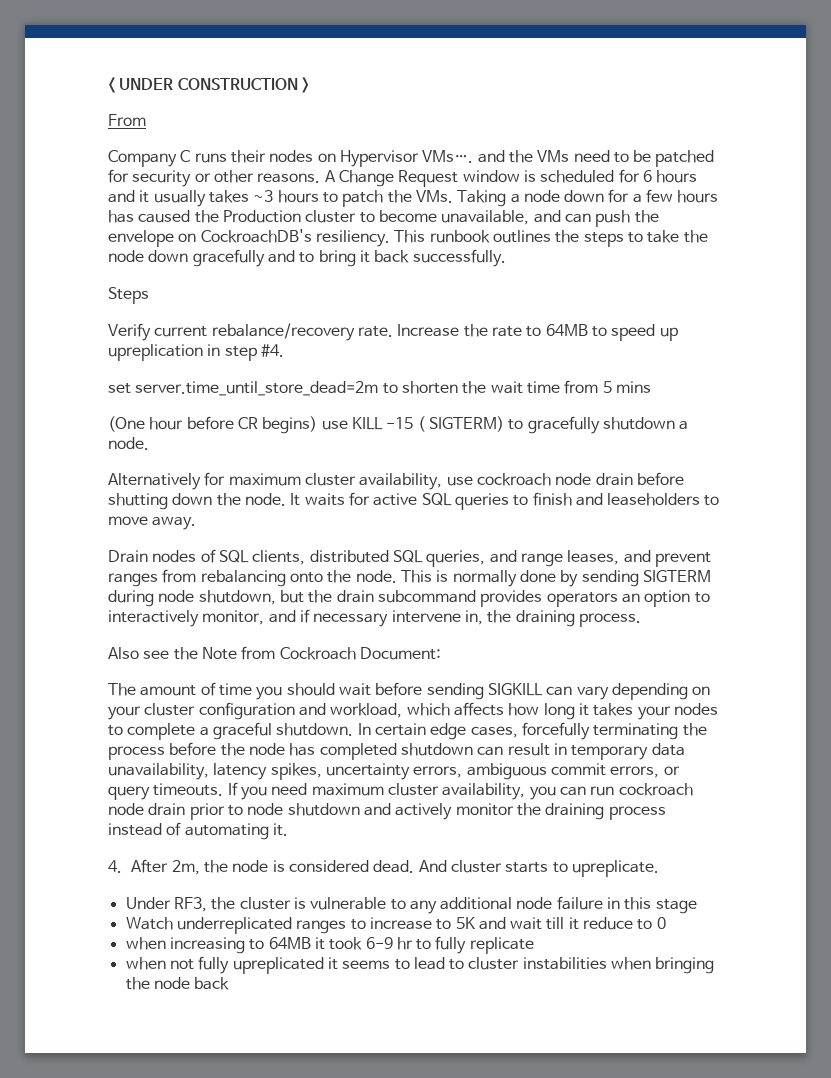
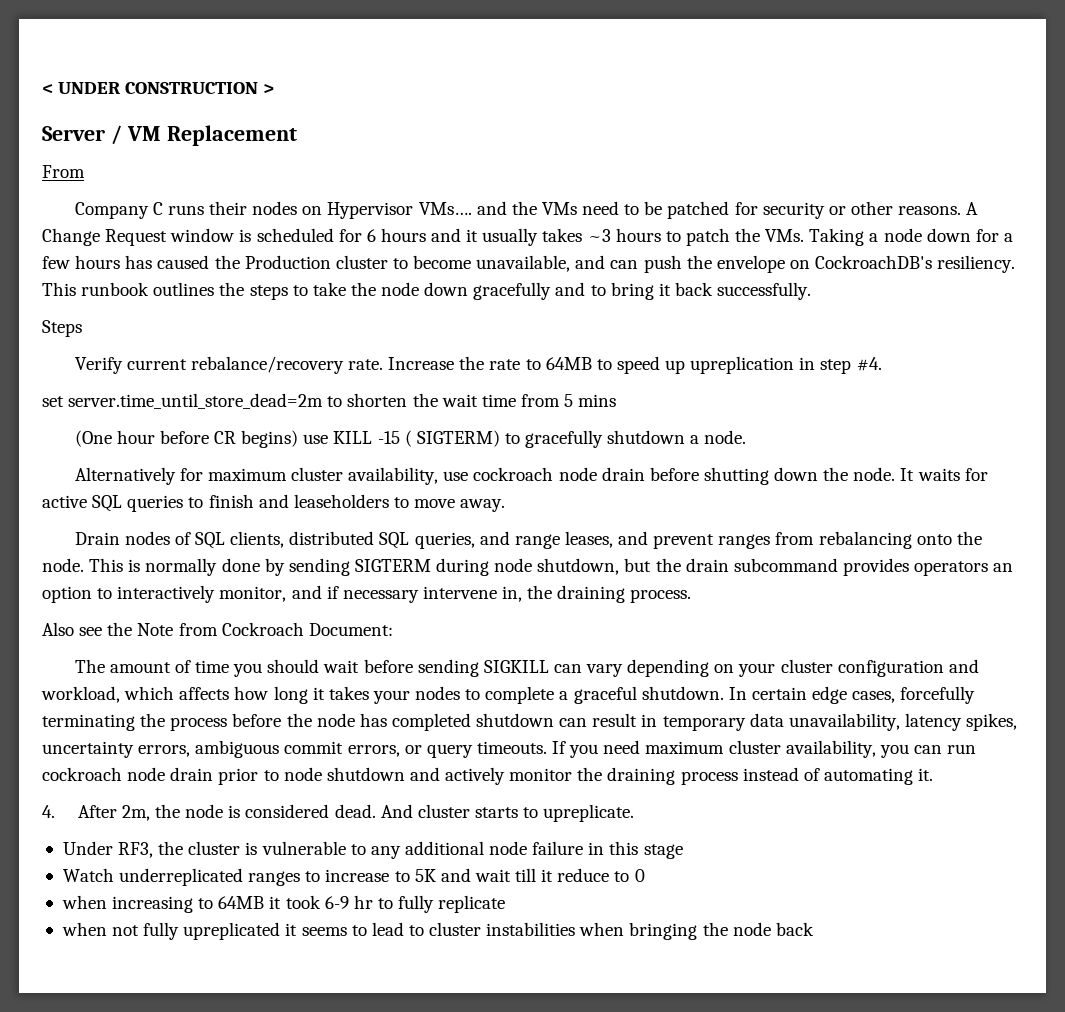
+ Server / VM Replacement

